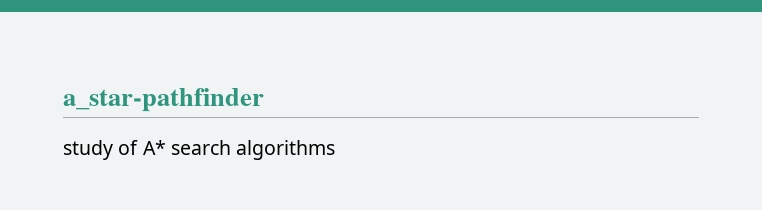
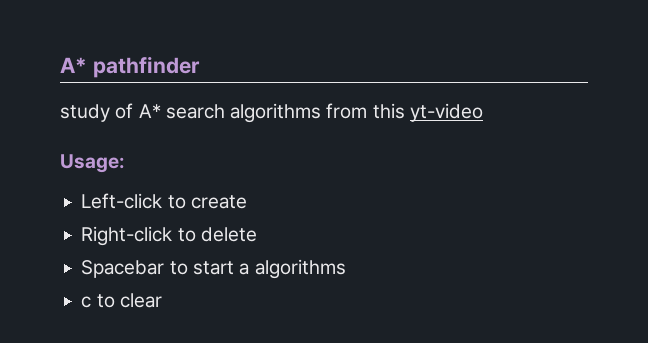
- a_star-pathfinder
+ A* pathfinder
- study of A* search algorithms
+ study of A* search algorithms from this yt-video
+ Usage:
+ Left-click to create
+ Right-click to delete
+ Spacebar to start a algorithms
+ c to clear

